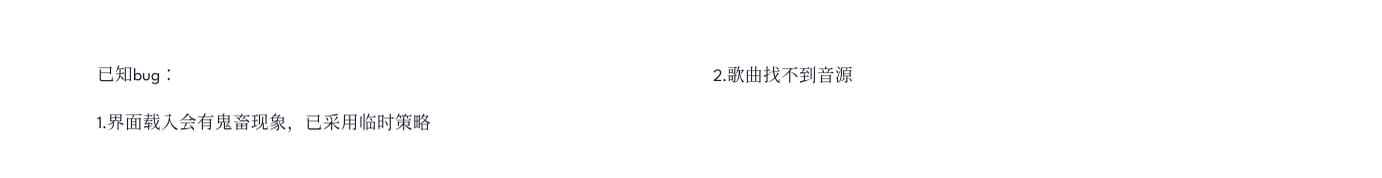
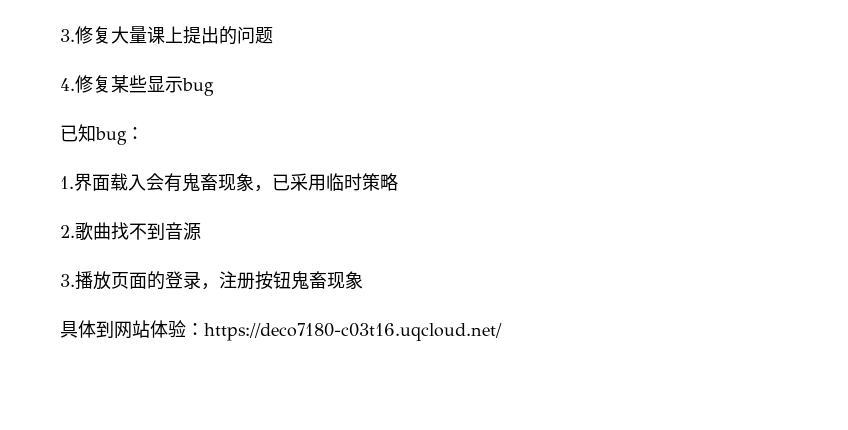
+ 3.修复大量课上提出的问题
+ 4.修复某些显示bug
+ 3.播放页面的登录，注册按钮鬼畜现象
+ 具体到网站体验：https://deco7180-c03t16.uqcloud.net/

